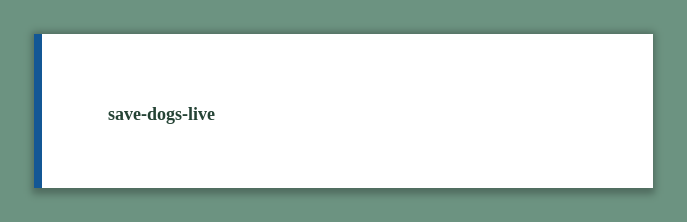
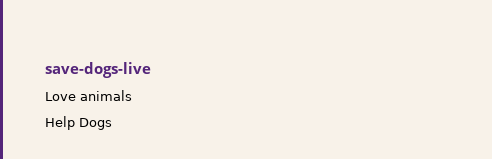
+ Love animals
+ Help Dogs

